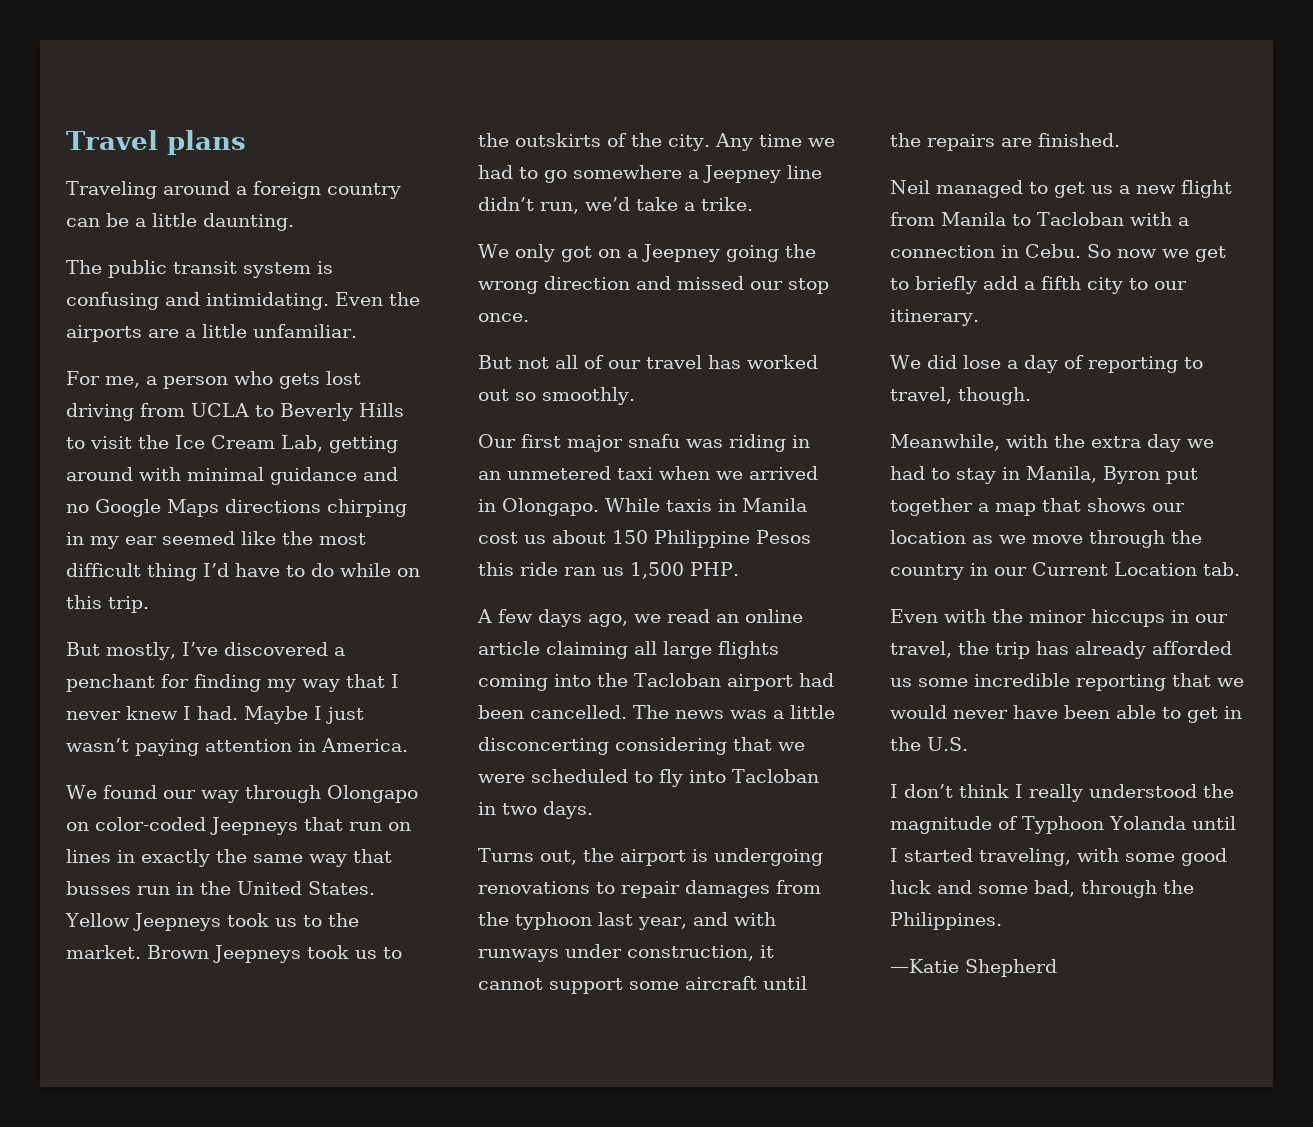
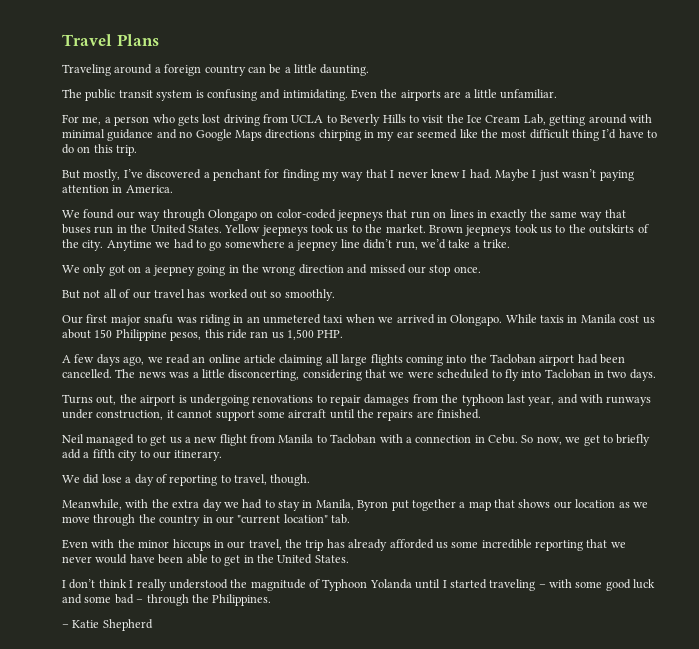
- Travel plans
+ Travel Plans
- For me, a person who gets lost driving from UCLA to Beverly Hills to visit the Ice Cream Lab, getting around with minimal guidance and no Google Maps directions chirping in my ear seemed like the most difficult thing I’d have to do while on this trip.
+ For me, a person who gets lost driving from UCLA to Beverly Hills to visit the Ice Cream Lab, getting around with minimal guidance and no Google Maps directions chirping in my ear seemed like the most difficult thing I’d have to do on this trip.
- We found our way through Olongapo on color-coded Jeepneys that run on lines in exactly the same way that busses run in the United States.
+ We found our way through Olongapo on color-coded jeepneys that run on lines in exactly the same way that buses run in the United States.
- Yellow Jeepneys took us to the market.
+ Yellow jeepneys took us to the market.
- Brown Jeepneys took us to the outskirts of the city.
+ Brown jeepneys took us to the outskirts of the city.
- Any time we had to go somewhere a Jeepney line didn’t run, we’d take a trike.
+ Anytime we had to go somewhere a jeepney line didn’t run, we’d take a trike.
- We only got on a Jeepney going the wrong direction and missed our stop once.
+ We only got on a jeepney going in the wrong direction and missed our stop once.
- While taxis in Manila cost us about 150 Philippine Pesos this ride ran us 1,500 PHP.
+ While taxis in Manila cost us about 150 Philippine pesos, this ride ran us 1,500 PHP.
- The news was a little disconcerting considering that we were scheduled to fly into Tacloban in two days.
+ The news was a little disconcerting, considering that we were scheduled to fly into Tacloban in two days.
- So now we get to briefly add a fifth city to our itinerary.
+ So now, we get to briefly add a fifth city to our itinerary.
- Meanwhile, with the extra day we had to stay in Manila, Byron put together a map that shows our location as we move through the country in our Current Location tab.
+ Meanwhile, with the extra day we had to stay in Manila, Byron put together a map that shows our location as we move through the country in our "current location" tab.
- Even with the minor hiccups in our travel, the trip has already afforded us some incredible reporting that we would never have been able to get in the U.S.
+ Even with the minor hiccups in our travel, the trip has already afforded us some incredible reporting that we never would have been able to get in the United States.
- I don’t think I really understood the magnitude of Typhoon Yolanda until I started traveling, with some good luck and some bad, through the Philippines.
+ I don’t think I really understood the magnitude of Typhoon Yolanda until I started traveling – with some good luck and some bad – through the Philippines.
- —Katie Shepherd
+ – Katie Shepherd

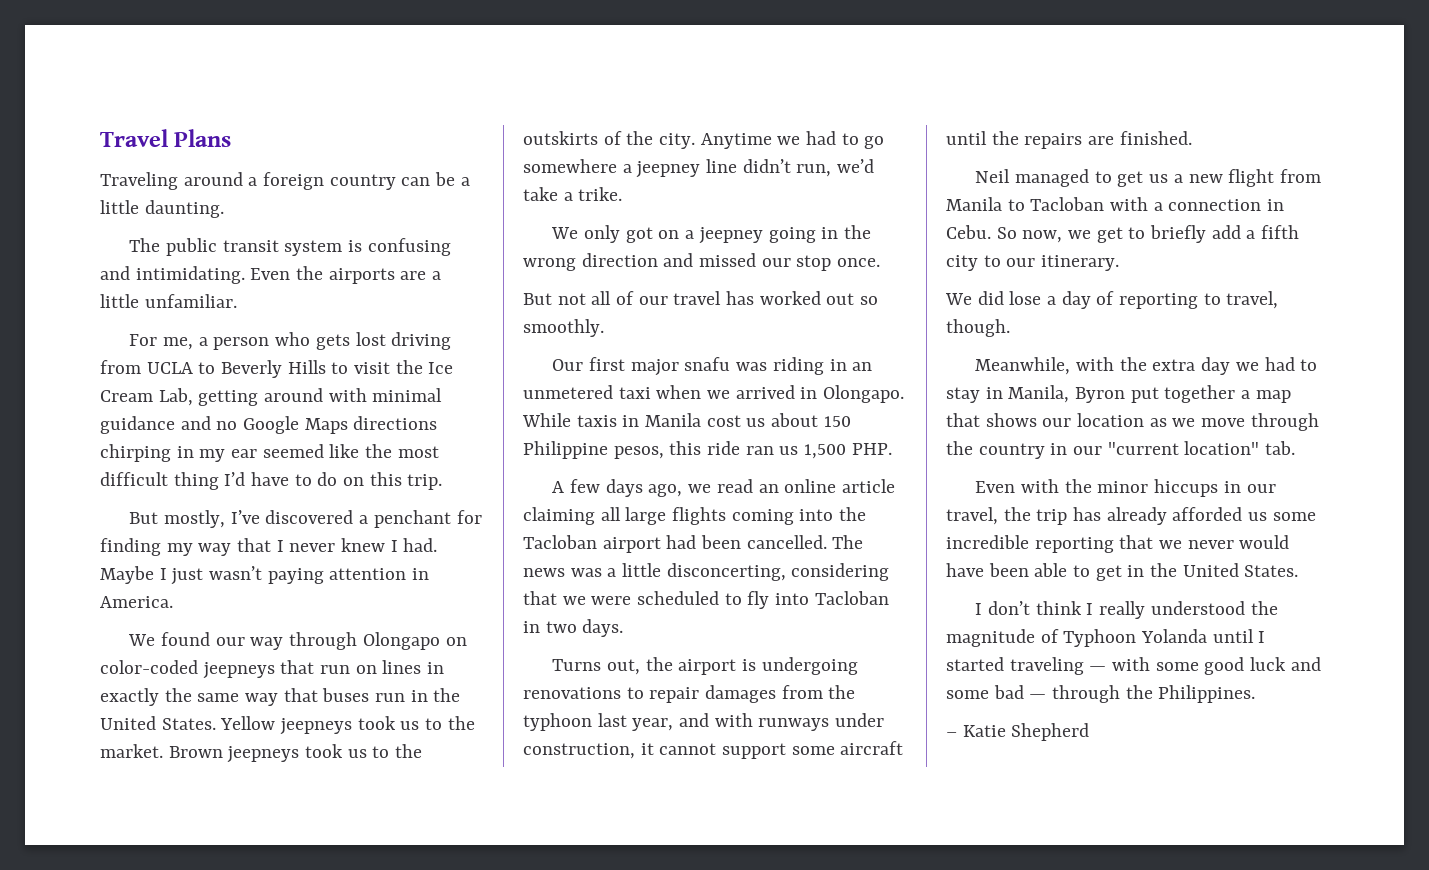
- I don’t think I really understood the magnitude of Typhoon Yolanda until I started traveling – with some good luck and some bad – through the Philippines.
+ I don’t think I really understood the magnitude of Typhoon Yolanda until I started traveling — with some good luck and some bad — through the Philippines.

